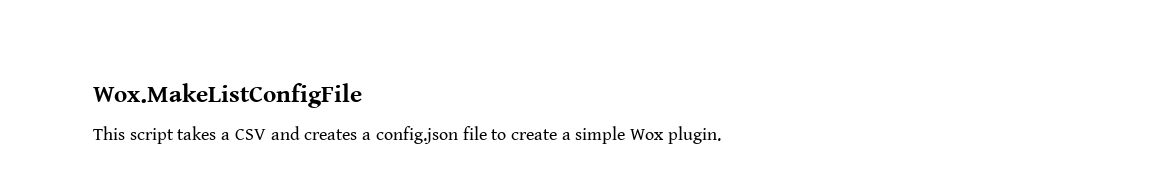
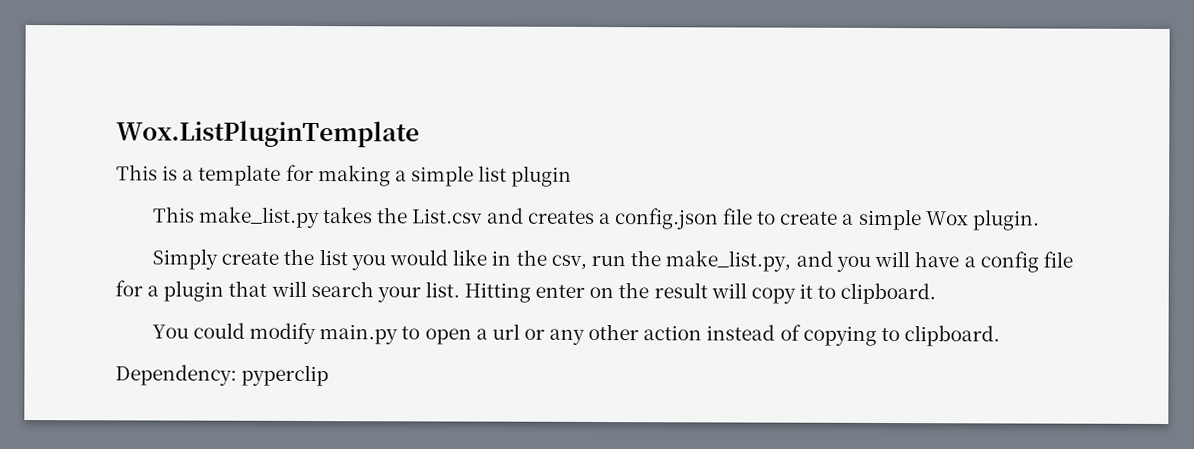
- Wox.MakeListConfigFile
- This script takes a CSV and creates a config.json file to create a simple Wox plugin.
+ Wox.ListPluginTemplate
+ This is a template for making a simple list plugin
+ This make_list.py takes the List.csv and creates a config.json file to create a simple Wox plugin.
+ Simply create the list you would like in the csv, run the make_list.py, and you will have a config file for a plugin that will search your list. Hitting enter on the result will copy it to clipboard.
+ You could modify main.py to open a url or any other action instead of copying to clipboard.
+ Dependency: pyperclip

